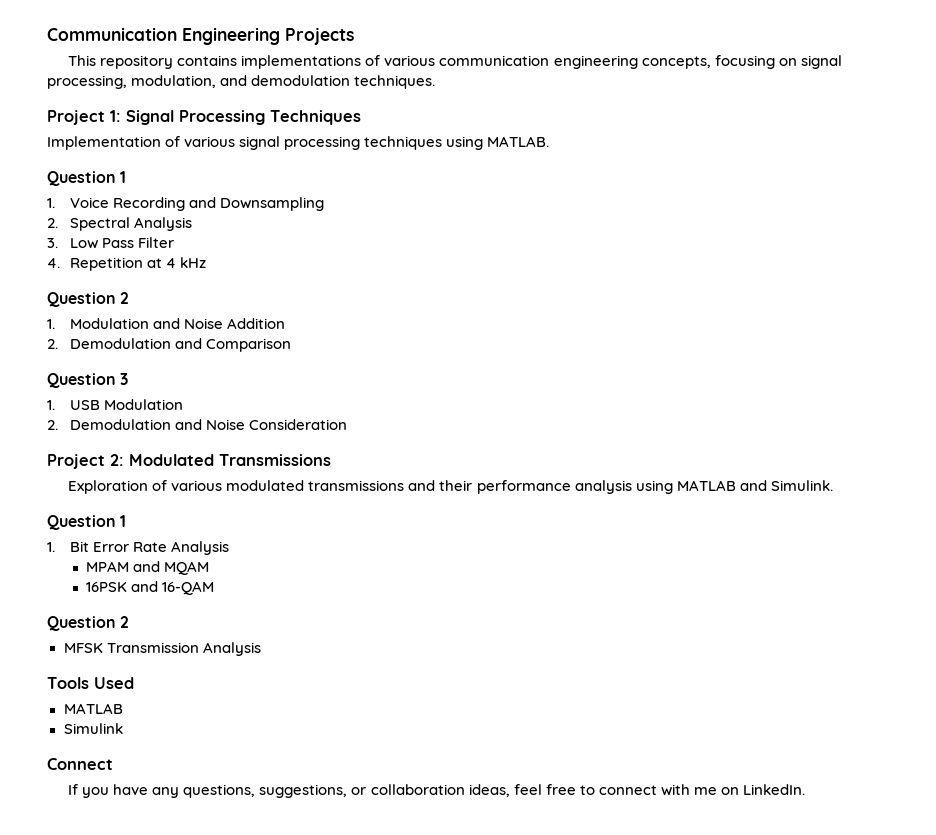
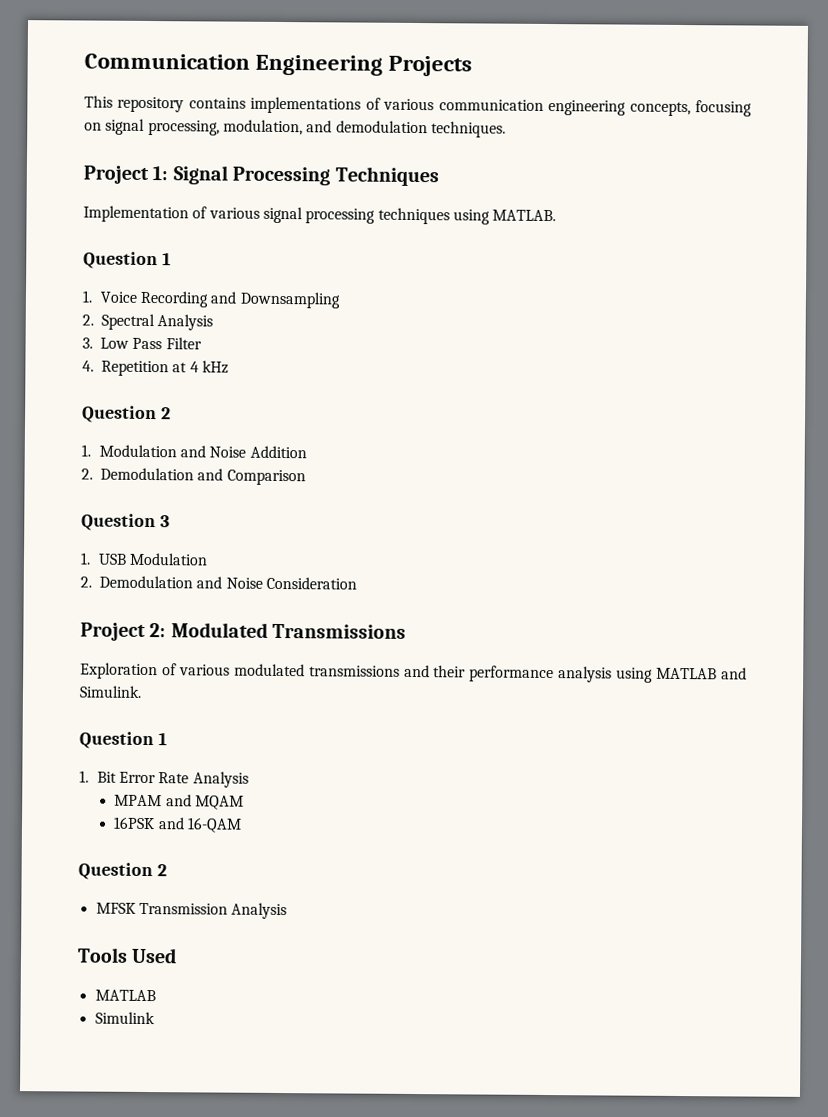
- Connect
- If you have any questions, suggestions, or collaboration ideas, feel free to connect with me on LinkedIn.

